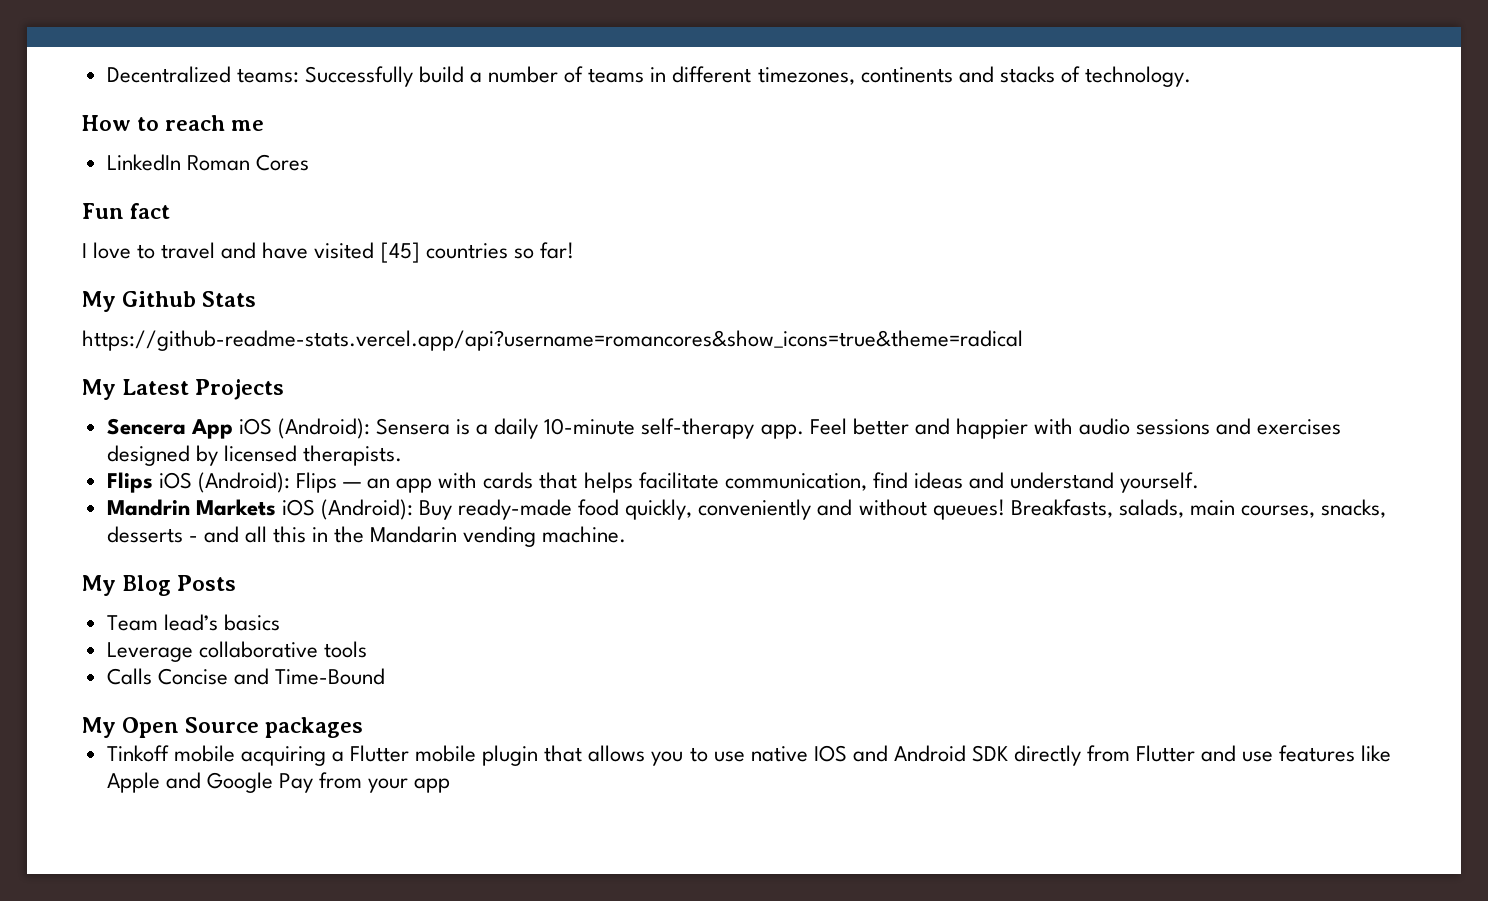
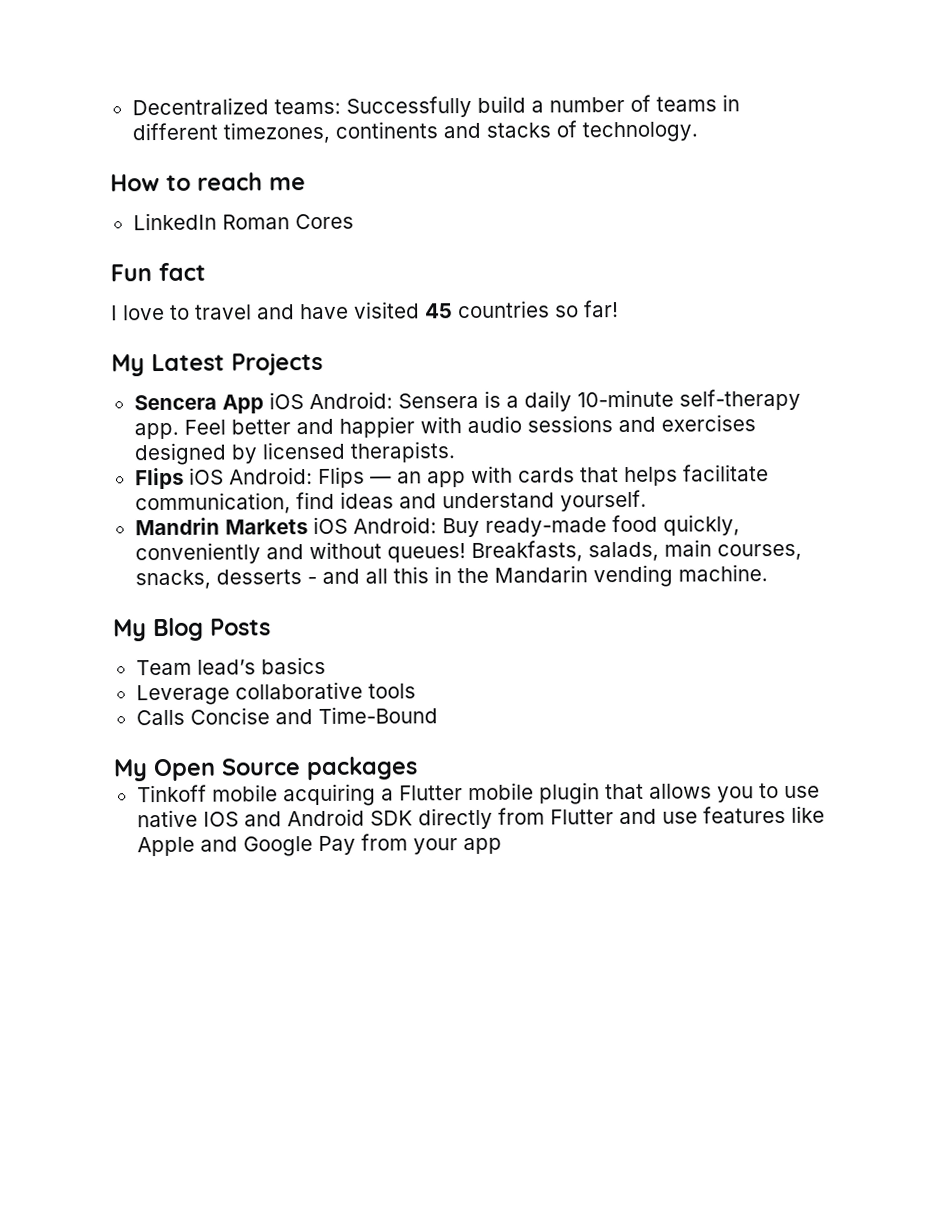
- I love to travel and have visited [45] countries so far!
+ I love to travel and have visited 45 countries so far!
- My Github Stats
- https://github-readme-stats.vercel.app/api?username=romancores&show_icons=true&theme=radical
- Sencera App iOS (Android): Sensera is a daily 10-minute self-therapy app.
+ Sencera App iOS Android: Sensera is a daily 10-minute self-therapy app.
- Flips iOS (Android): Flips — an app with cards that helps facilitate communication, find ideas and understand yourself.
+ Flips iOS Android: Flips — an app with cards that helps facilitate communication, find ideas and understand yourself.
- Mandrin Markets iOS (Android): Buy ready-made food quickly, conveniently and without queues!
+ Mandrin Markets iOS Android: Buy ready-made food quickly, conveniently and without queues!

